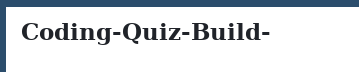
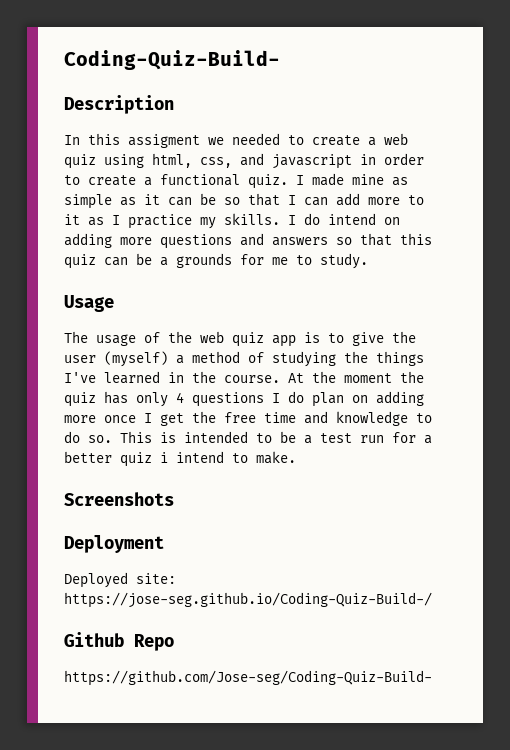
+ Description
+ In this assigment we needed to create a web quiz using html, css, and javascript in order to create a functional quiz. I made mine as simple as it can be so that I can add more to it as I practice my skills. I do intend on adding more questions and answers so that this quiz can be a grounds for me to study.
+ Usage
+ The usage of the web quiz app is to give the user (myself) a method of studying the things I've learned in the course. At the moment the quiz has only 4 questions I do plan on adding more once I get the free time and knowledge to do so. This is intended to be a test run for a better quiz i intend to make.
+ Screenshots
+ Deployment
+ Deployed site: https://jose-seg.github.io/Coding-Quiz-Build-/
+ Github Repo
+ https://github.com/Jose-seg/Coding-Quiz-Build-

